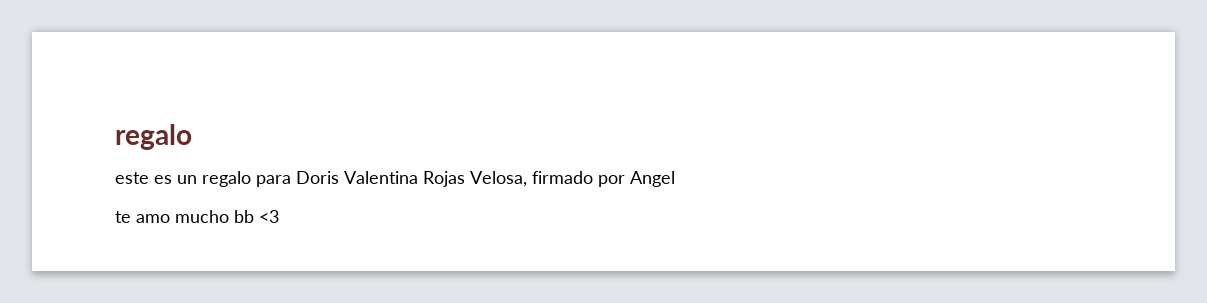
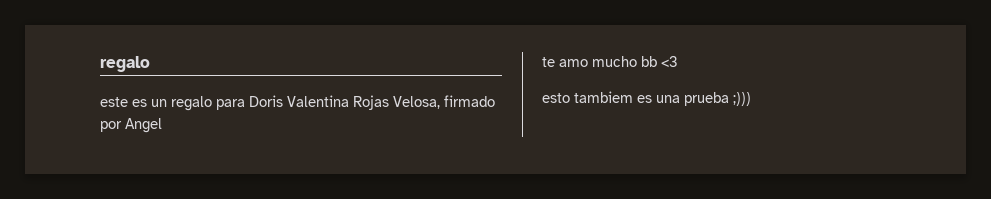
+ esto tambiem es una prueba ;)))

